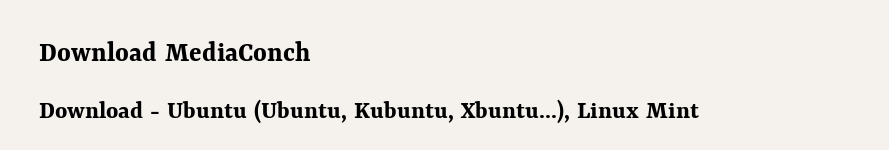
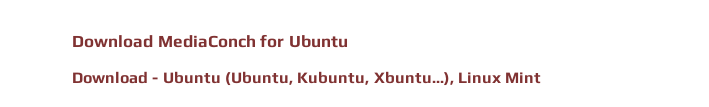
- Download MediaConch
+ Download MediaConch for Ubuntu

